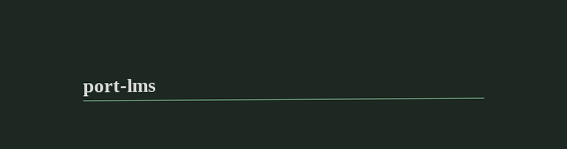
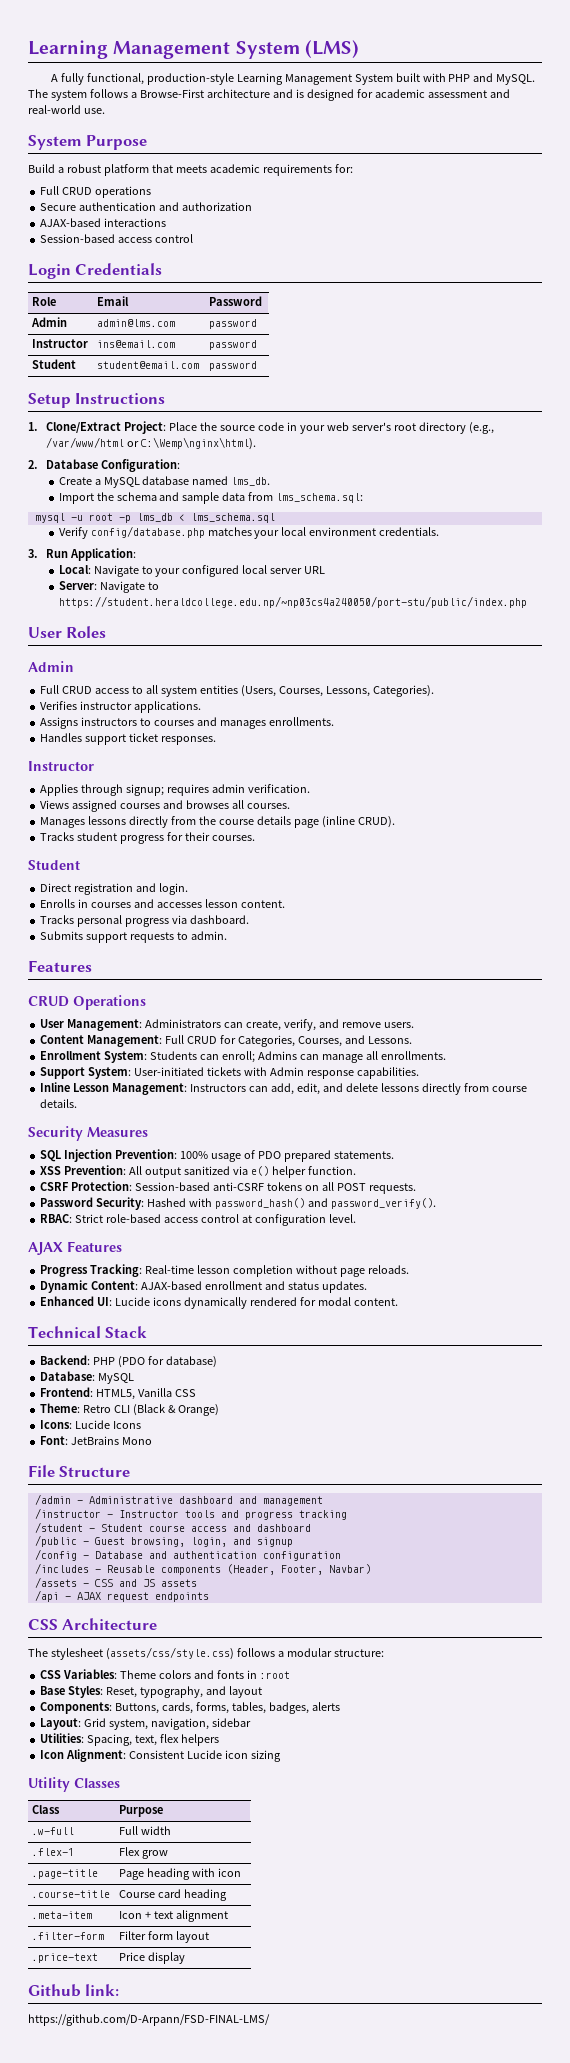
- port-lms
+ Learning Management System (LMS)
+ A fully functional, production-style Learning Management System built with PHP and MySQL. The system follows a Browse-First architecture and is designed for academic assessment and real-world use.
+ System Purpose
+ Build a robust platform that meets academic requirements for:
+ Full CRUD operations
+ Secure authentication and authorization
+ AJAX-based interactions
+ Session-based access control
+ Login Credentials
+ Role | Email | Password
+ Admin | admin@lms.com | password
+ Instructor | ins@email.com | password
+ Student | student@email.com | password
+ Setup Instructions
+ 1. Clone/Extract Project: Place the source code in your web server's root directory (e.g., /var/www/html or C:\Wemp\nginx\html).
+ 2. Database Configuration:
+ Create a MySQL database named lms_db.
+ Import the schema and sample data from lms_schema.sql:
+ mysql -u root -p lms_db < lms_schema.sql
+ Verify config/database.php matches your local environment credentials.
+ 3. Run Application:
+ Local: Navigate to your configured local server URL
+ Server: Navigate to https://student.heraldcollege.edu.np/~np03cs4a240050/port-stu/public/index.php
+ User Roles
+ Admin
+ Full CRUD access to all system entities (Users, Courses, Lessons, Categories).
+ Verifies instructor applications.
+ Assigns instructors to courses and manages enrollments.
+ Handles support ticket responses.
+ Instructor
+ Applies through signup; requires admin verification.
+ Views assigned courses and browses all courses.
+ Manages lessons directly from the course details page (inline CRUD).
+ Tracks student progress for their courses.
+ Student
+ Direct registration and login.
+ Enrolls in courses and accesses lesson content.
+ Tracks personal progress via dashboard.
+ Submits support requests to admin.
+ Features
+ CRUD Operations
+ User Management: Administrators can create, verify, and remove users.
+ Content Management: Full CRUD for Categories, Courses, and Lessons.
+ Enrollment System: Students can enroll; Admins can manage all enrollments.
+ Support System: User-initiated tickets with Admin response capabilities.
+ Inline Lesson Management: Instructors can add, edit, and delete lessons directly from course details.
+ Security Measures
+ SQL Injection Prevention: 100% usage of PDO prepared statements.
+ XSS Prevention: All output sanitized via e() helper function.
+ CSRF Protection: Session-based anti-CSRF tokens on all POST requests.
+ Password Security: Hashed with password_hash() and password_verify().
+ RBAC: Strict role-based access control at configuration level.
+ AJAX Features
+ Progress Tracking: Real-time lesson completion without page reloads.
+ Dynamic Content: AJAX-based enrollment and status updates.
+ Enhanced UI: Lucide icons dynamically rendered for modal content.
+ Technical Stack
+ Backend: PHP (PDO for database)
+ Database: MySQL
+ Frontend: HTML5, Vanilla CSS
+ Theme: Retro CLI (Black & Orange)
+ Icons: Lucide Icons
+ Font: JetBrains Mono
+ File Structure
+ /admin - Administrative dashboard and management
+ /instructor - Instructor tools and progress tracking
+ /student - Student course access and dashboard
+ /public - Guest browsing, login, and signup
+ /config - Database and authentication configuration
+ /includes - Reusable components (Header, Footer, Navbar)
+ /assets - CSS and JS assets
+ /api - AJAX request endpoints
+ CSS Architecture
+ The stylesheet (assets/css/style.css) follows a modular structure:
+ CSS Variables: Theme colors and fonts in :root
+ Base Styles: Reset, typography, and layout
+ Components: Buttons, cards, forms, tables, badges, alerts
+ Layout: Grid system, navigation, sidebar
+ Utilities: Spacing, text, flex helpers
+ Icon Alignment: Consistent Lucide icon sizing
+ Utility Classes
+ Class | Purpose
+ .w-full | Full width
+ .flex-1 | Flex grow
+ .page-title | Page heading with icon
+ .course-title | Course card heading
+ .meta-item | Icon + text alignment
+ .filter-form | Filter form layout
+ .price-text | Price display
+ Github link:
+ https://github.com/D-Arpann/FSD-FINAL-LMS/

